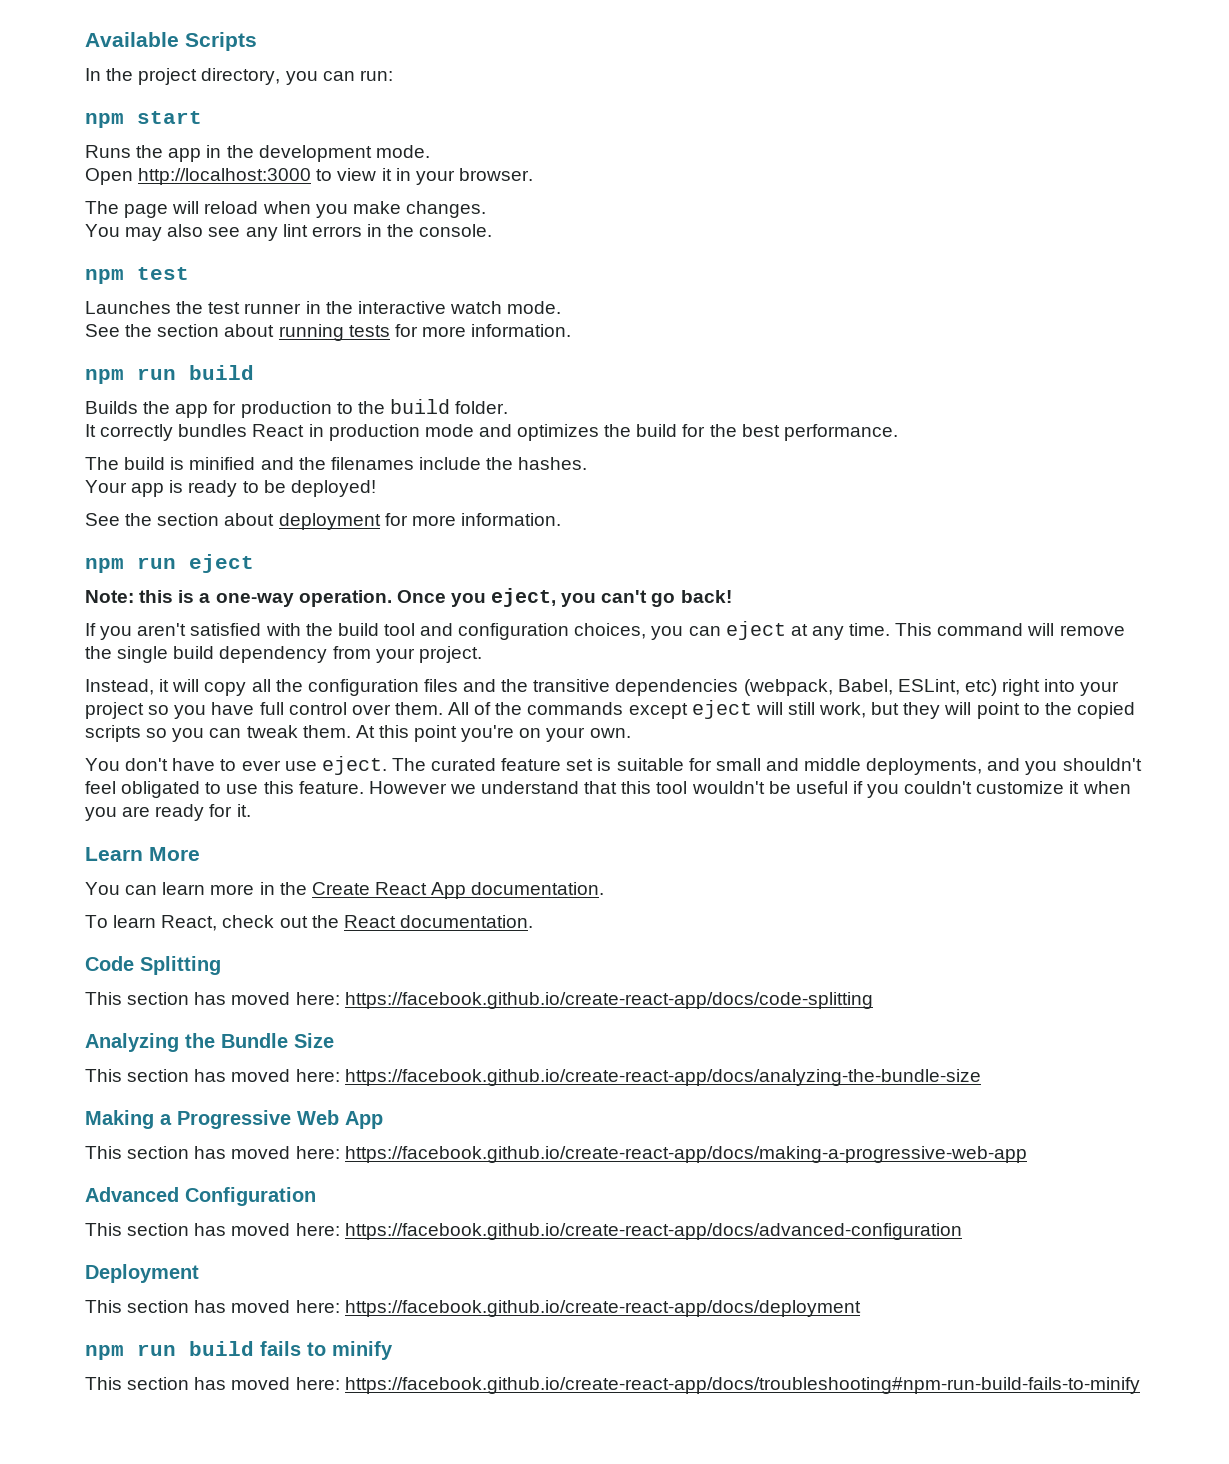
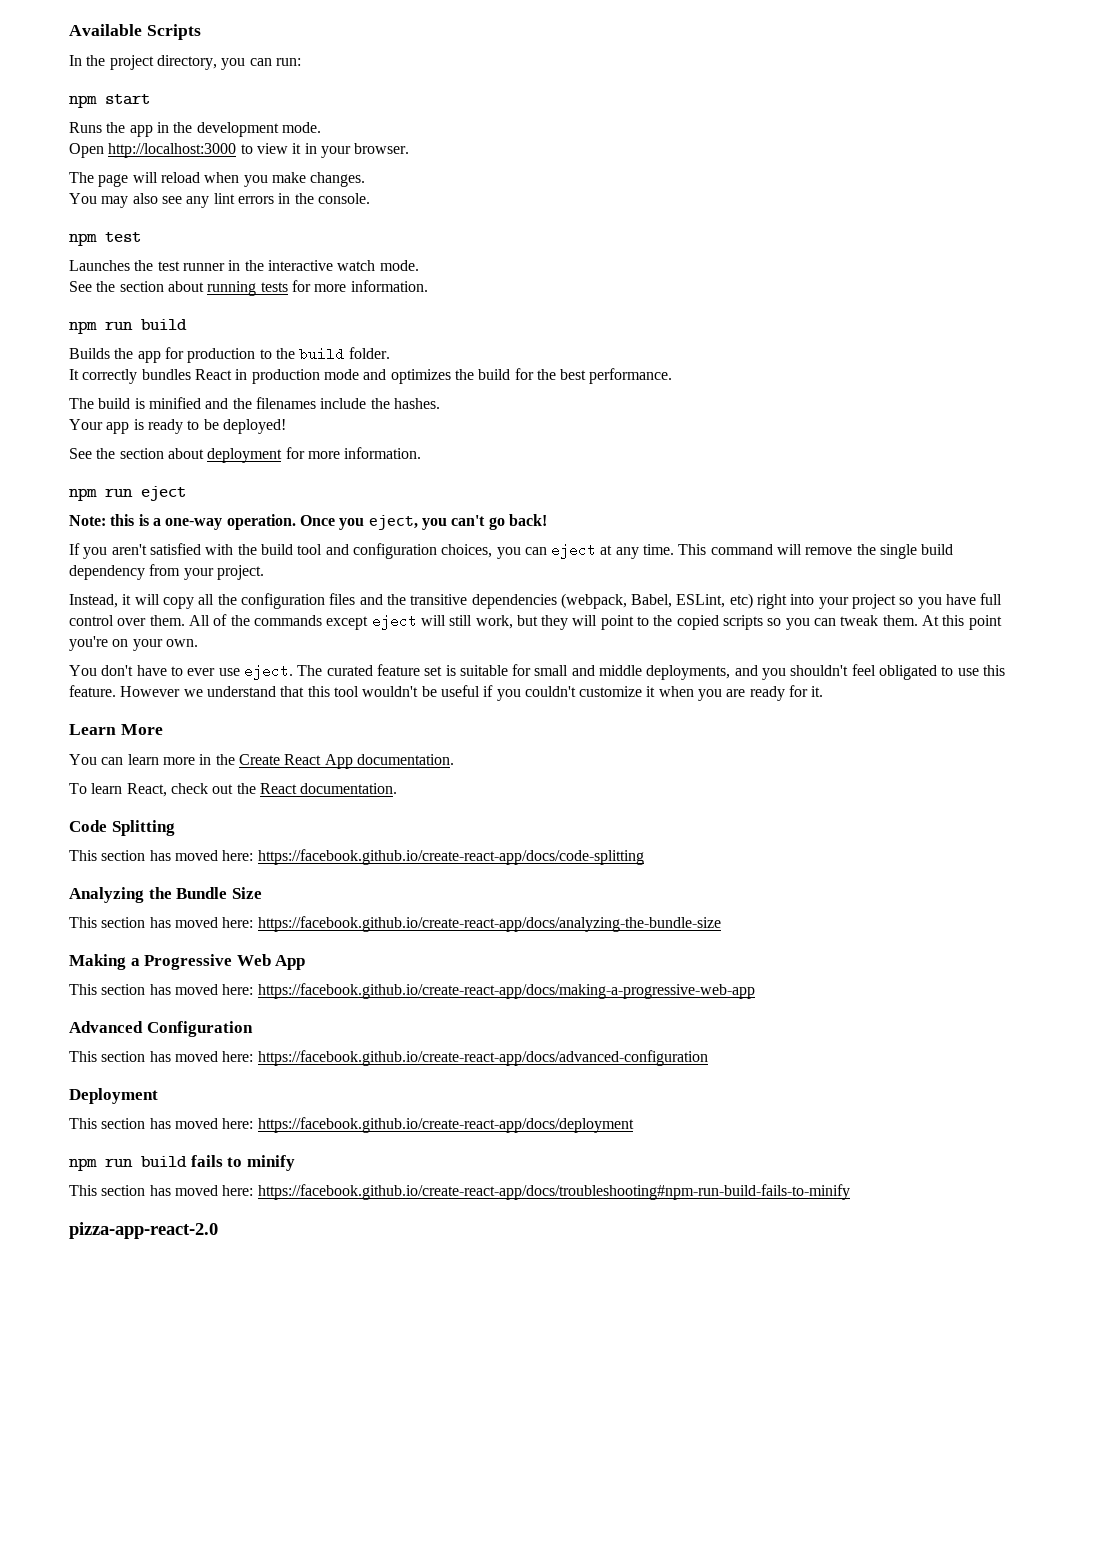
+ pizza-app-react-2.0

